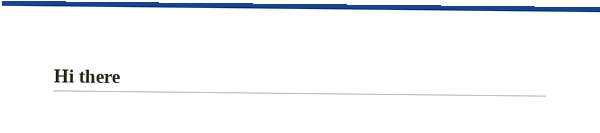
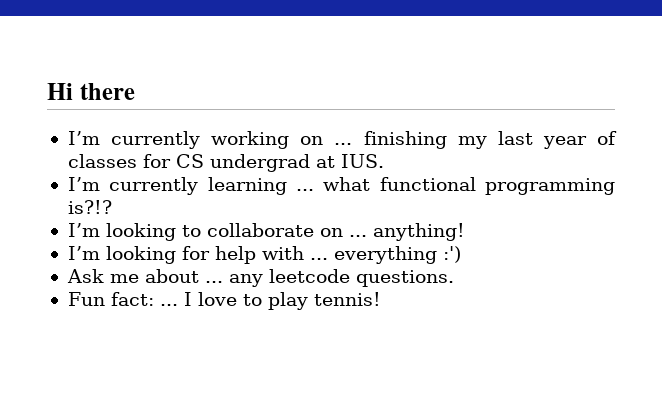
+ I’m currently working on ... finishing my last year of classes for CS undergrad at IUS.
+ I’m currently learning ... what functional programming is?!?
+ I’m looking to collaborate on ... anything!
+ I’m looking for help with ... everything :')
+ Ask me about ... any leetcode questions.
+ Fun fact: ... I love to play tennis!

